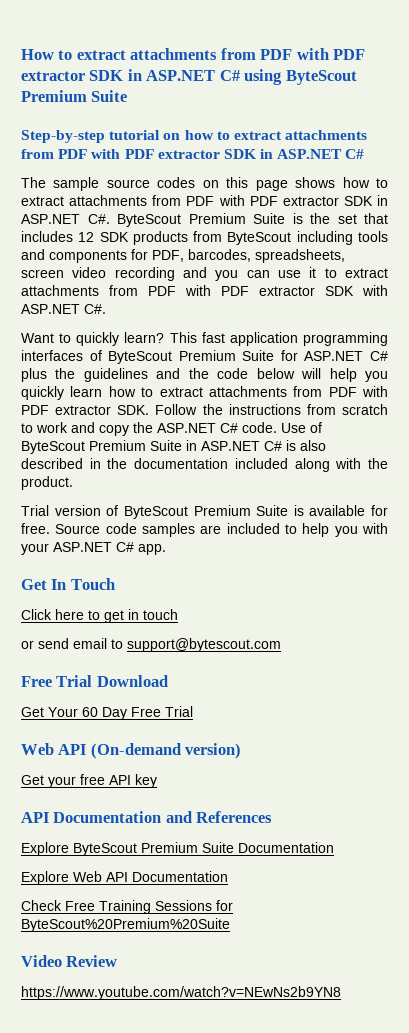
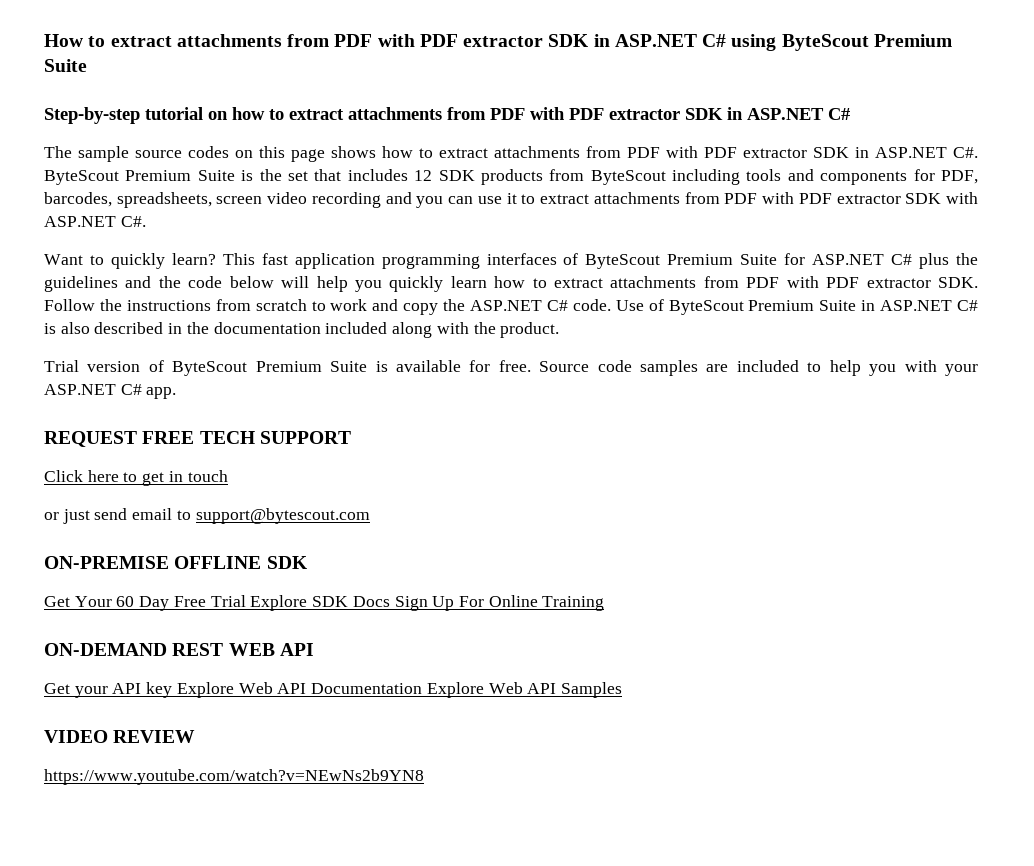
- Get In Touch
+ REQUEST FREE TECH SUPPORT
- or send email to support@bytescout.com
+ or just send email to support@bytescout.com
- Free Trial Download
+ ON-PREMISE OFFLINE SDK
- Get Your 60 Day Free Trial
- Web API (On-demand version)
+ Get Your 60 Day Free Trial Explore SDK Docs Sign Up For Online Training
+ ON-DEMAND REST WEB API
- Get your free API key
- API Documentation and References
- Explore ByteScout Premium Suite Documentation
- Explore Web API Documentation
- Check Free Training Sessions for ByteScout%20Premium%20Suite
- Video Review
+ Get your API key Explore Web API Documentation Explore Web API Samples
+ VIDEO REVIEW

